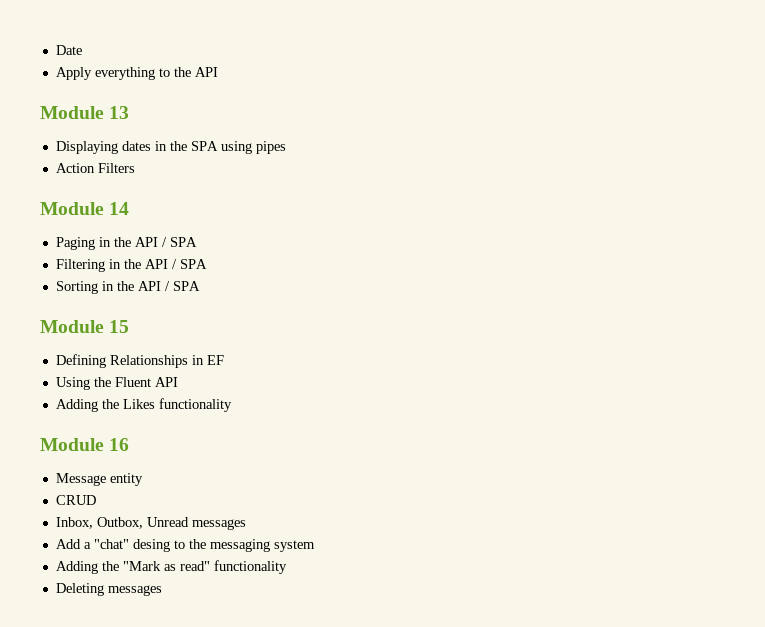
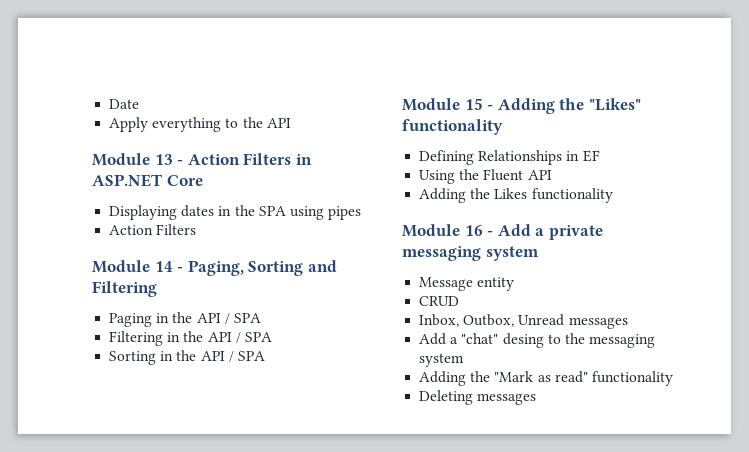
- Module 13
+ Module 13 - Action Filters in ASP.NET Core
- Module 14
+ Module 14 - Paging, Sorting and Filtering
- Module 15
+ Module 15 - Adding the "Likes" functionality
- Module 16
+ Module 16 - Add a private messaging system

